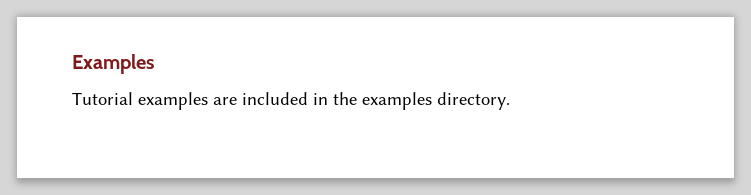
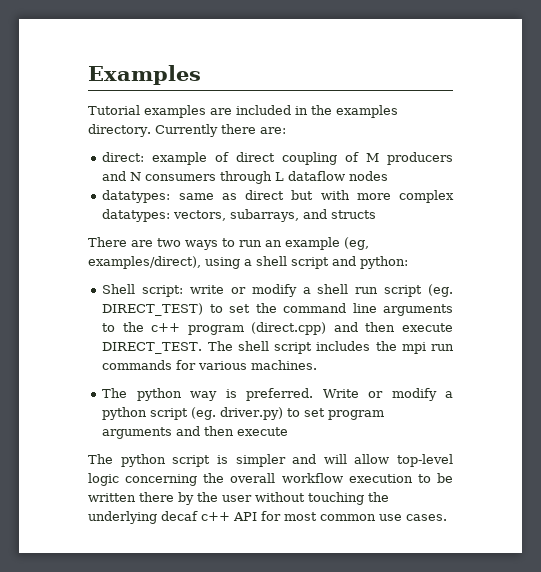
+ Currently there are:
+ direct: example of direct coupling of M producers and N consumers through L dataflow nodes
+ datatypes: same as direct but with more complex datatypes: vectors, subarrays, and structs
+ There are two ways to run an example (eg, examples/direct), using a shell script and python:
+ Shell script: write or modify a shell run script (eg. DIRECT_TEST) to set the command line arguments to the c++ program (direct.cpp) and then execute DIRECT_TEST. The shell script includes the mpi run commands for various machines.
+ The python way is preferred. Write or modify a python script (eg. driver.py) to set program arguments and then execute
+ The python script is simpler and will allow top-level logic concerning the overall workflow execution to be written there by the user without touching the underlying decaf c++ API for most common use cases.

